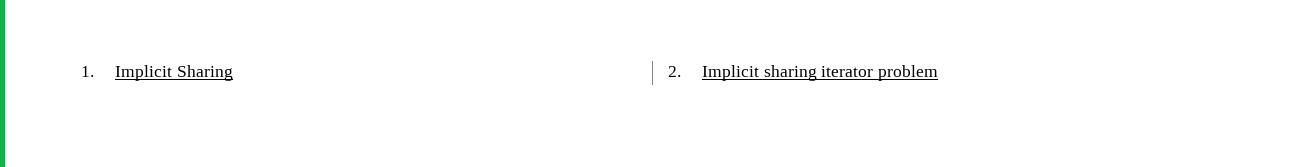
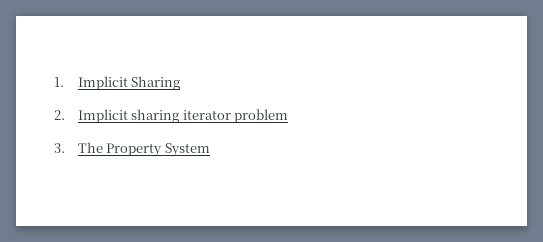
+ 3. The Property System

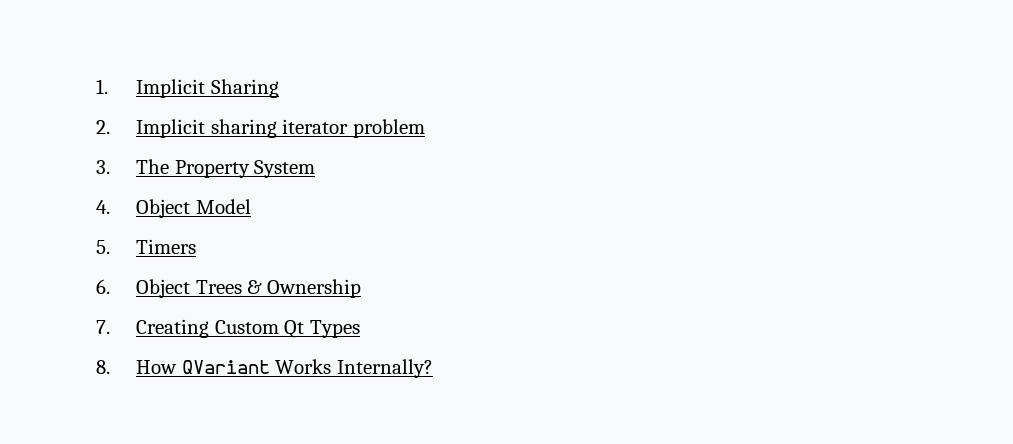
+ 4. Object Model
+ 5. Timers
+ 6. Object Trees & Ownership
+ 7. Creating Custom Qt Types
+ 8. How QVariant Works Internally?

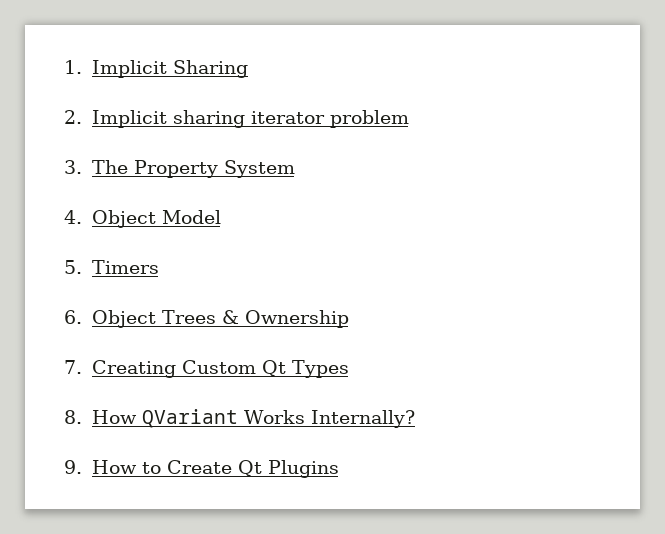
+ 9. How to Create Qt Plugins

